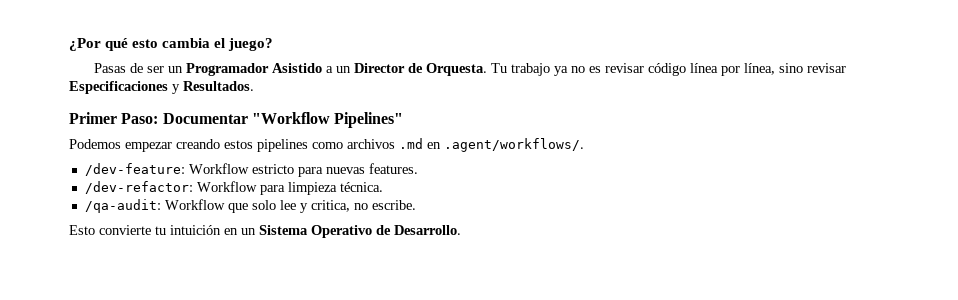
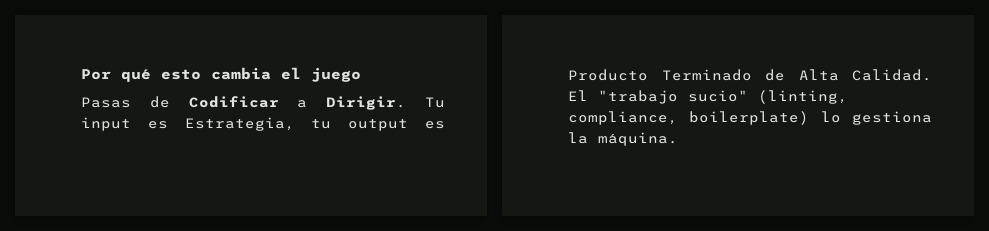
- ¿Por qué esto cambia el juego?
+ Por qué esto cambia el juego
- Pasas de ser un Programador Asistido a un Director de Orquesta. Tu trabajo ya no es revisar código línea por línea, sino revisar Especificaciones y Resultados.
- Primer Paso: Documentar "Workflow Pipelines"
- Podemos empezar creando estos pipelines como archivos .md en .agent/workflows/.
- /dev-feature: Workflow estricto para nuevas features.
- /dev-refactor: Workflow para limpieza técnica.
- /qa-audit: Workflow que solo lee y critica, no escribe.
- Esto convierte tu intuición en un Sistema Operativo de Desarrollo.
+ Pasas de Codificar a Dirigir. Tu input es Estrategia, tu output es Producto Terminado de Alta Calidad. El "trabajo sucio" (linting, compliance, boilerplate) lo gestiona la máquina.

